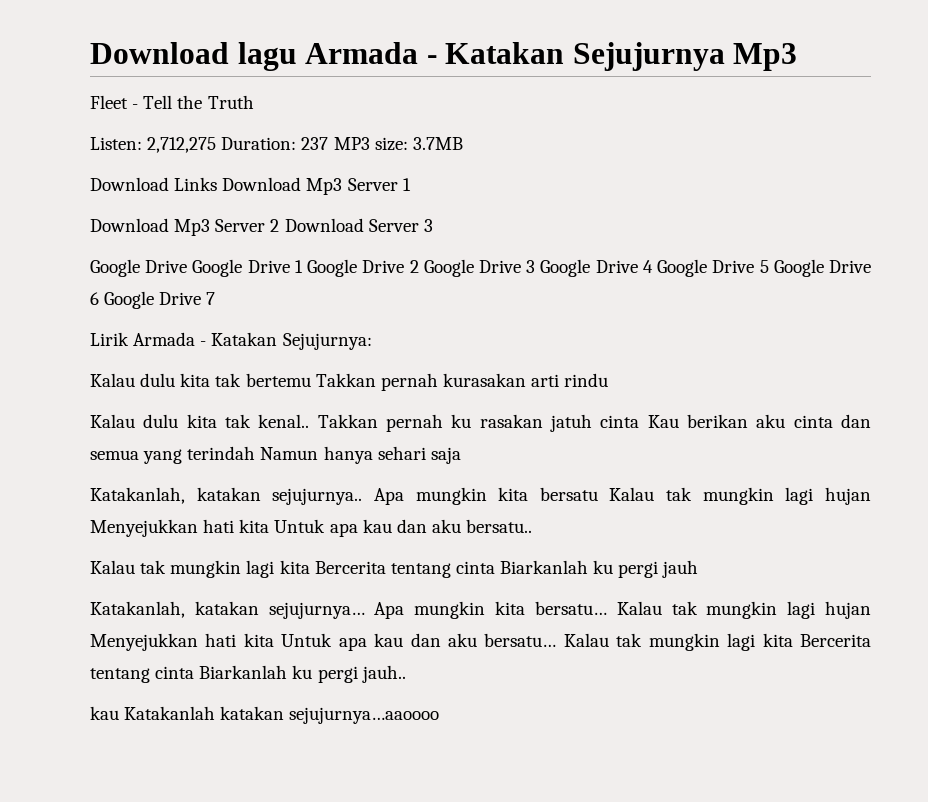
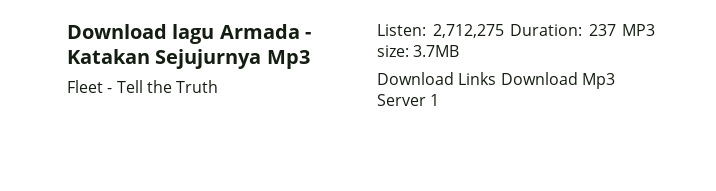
- Download Mp3 Server 2 Download Server 3
- Google Drive Google Drive 1 Google Drive 2 Google Drive 3 Google Drive 4 Google Drive 5 Google Drive 6 Google Drive 7
- Lirik Armada - Katakan Sejujurnya:
- Kalau dulu kita tak bertemu Takkan pernah kurasakan arti rindu
- Kalau dulu kita tak kenal.. Takkan pernah ku rasakan jatuh cinta Kau berikan aku cinta dan semua yang terindah Namun hanya sehari saja
- Katakanlah, katakan sejujurnya.. Apa mungkin kita bersatu Kalau tak mungkin lagi hujan Menyejukkan hati kita Untuk apa kau dan aku bersatu..
- Kalau tak mungkin lagi kita Bercerita tentang cinta Biarkanlah ku pergi jauh
- Katakanlah, katakan sejujurnya… Apa mungkin kita bersatu… Kalau tak mungkin lagi hujan Menyejukkan hati kita Untuk apa kau dan aku bersatu… Kalau tak mungkin lagi kita Bercerita tentang cinta Biarkanlah ku pergi jauh..
- kau Katakanlah katakan sejujurnya…aaoooo

